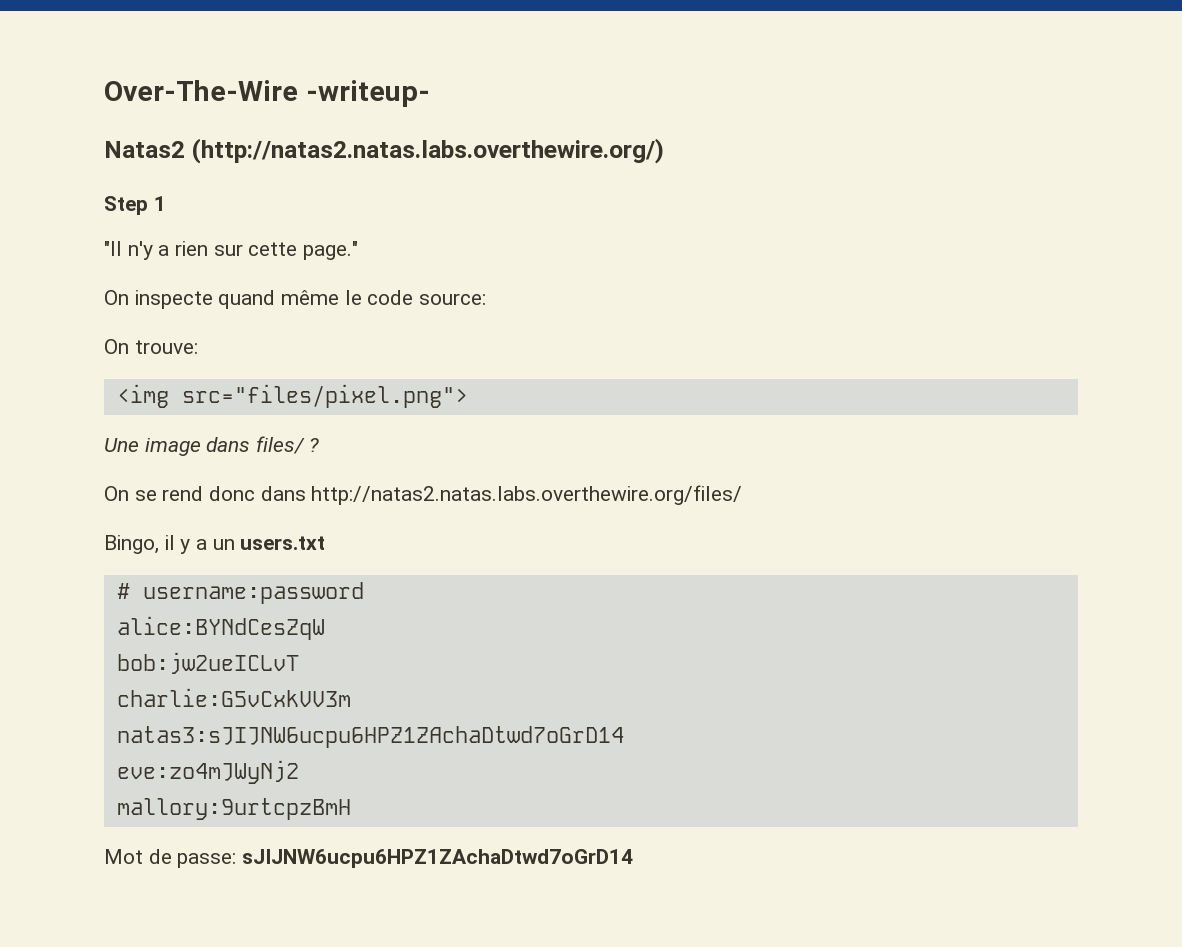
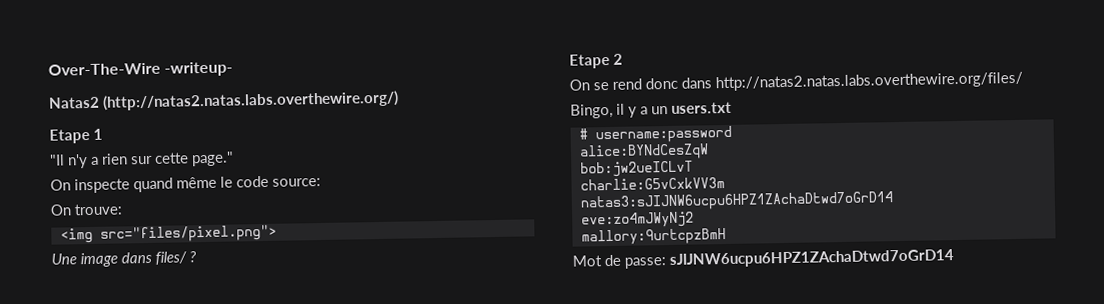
- Step 1
+ Etape 1
+ Etape 2

